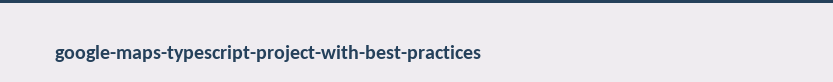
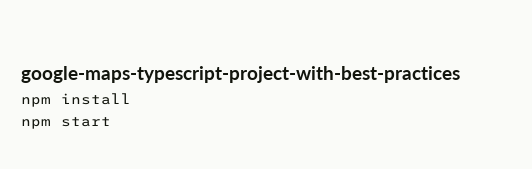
+ npm install
+ npm start

